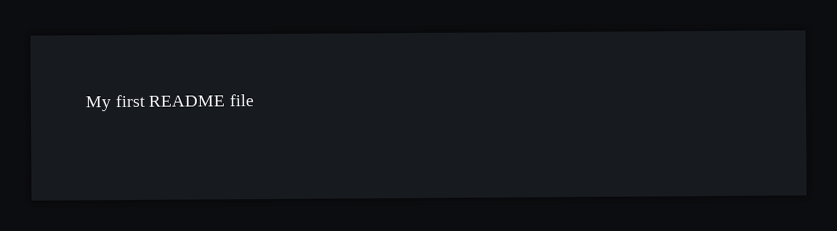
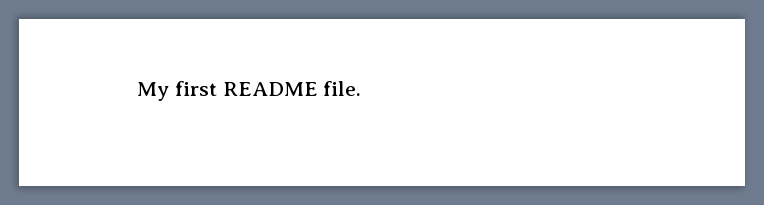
- My first README file
+ My first README file.

